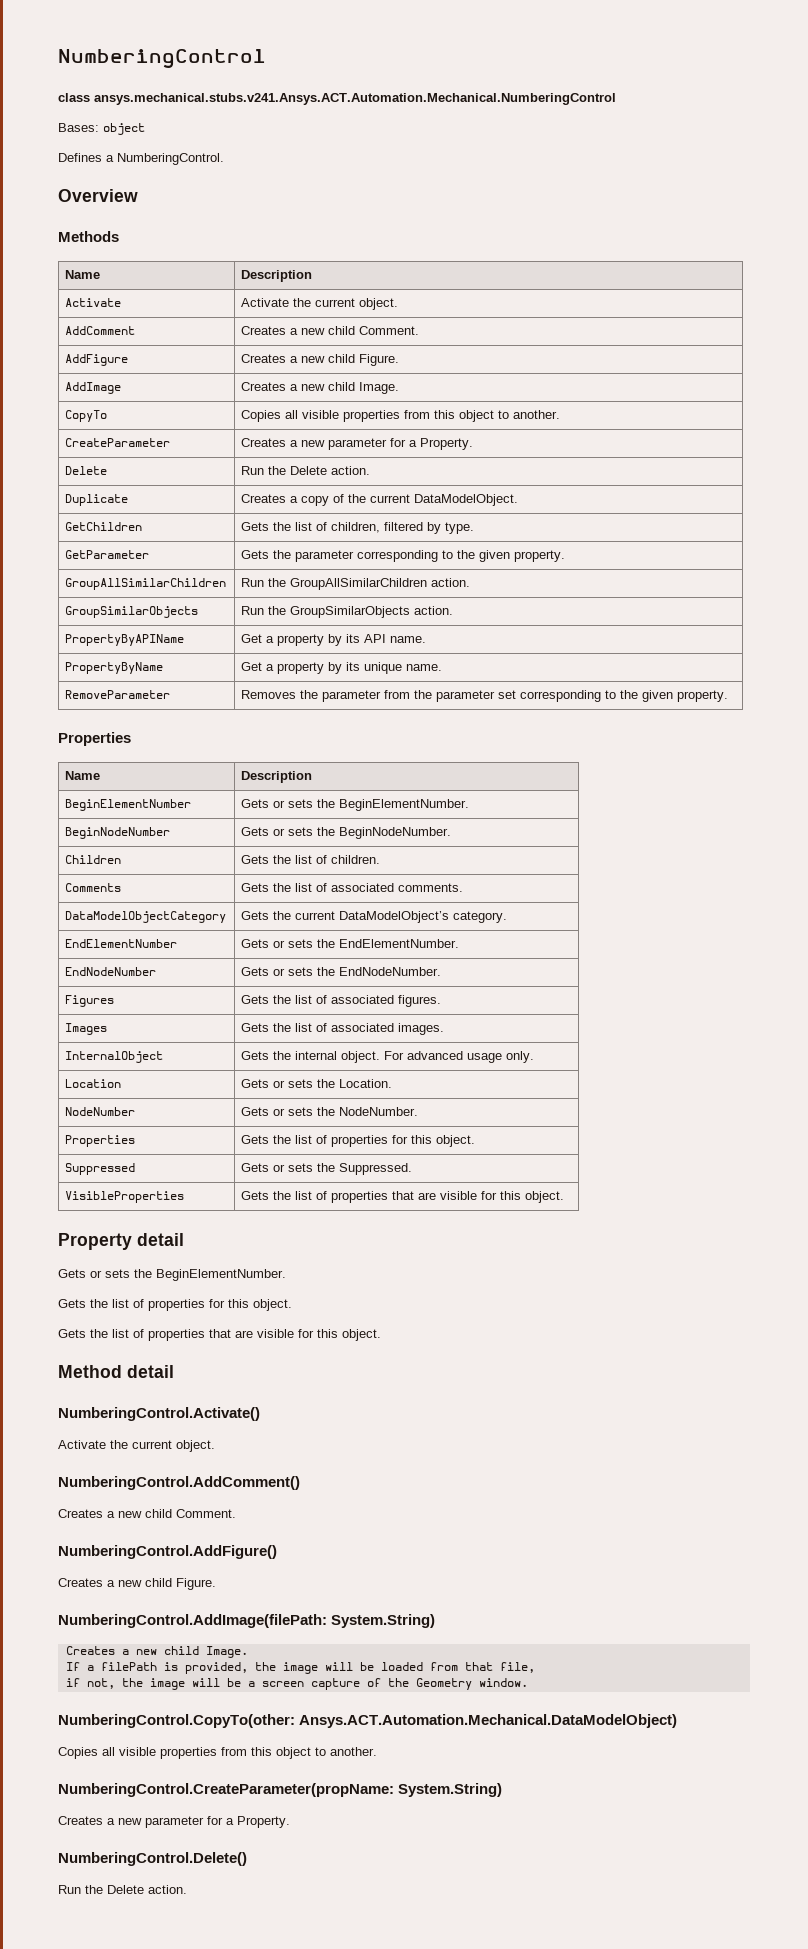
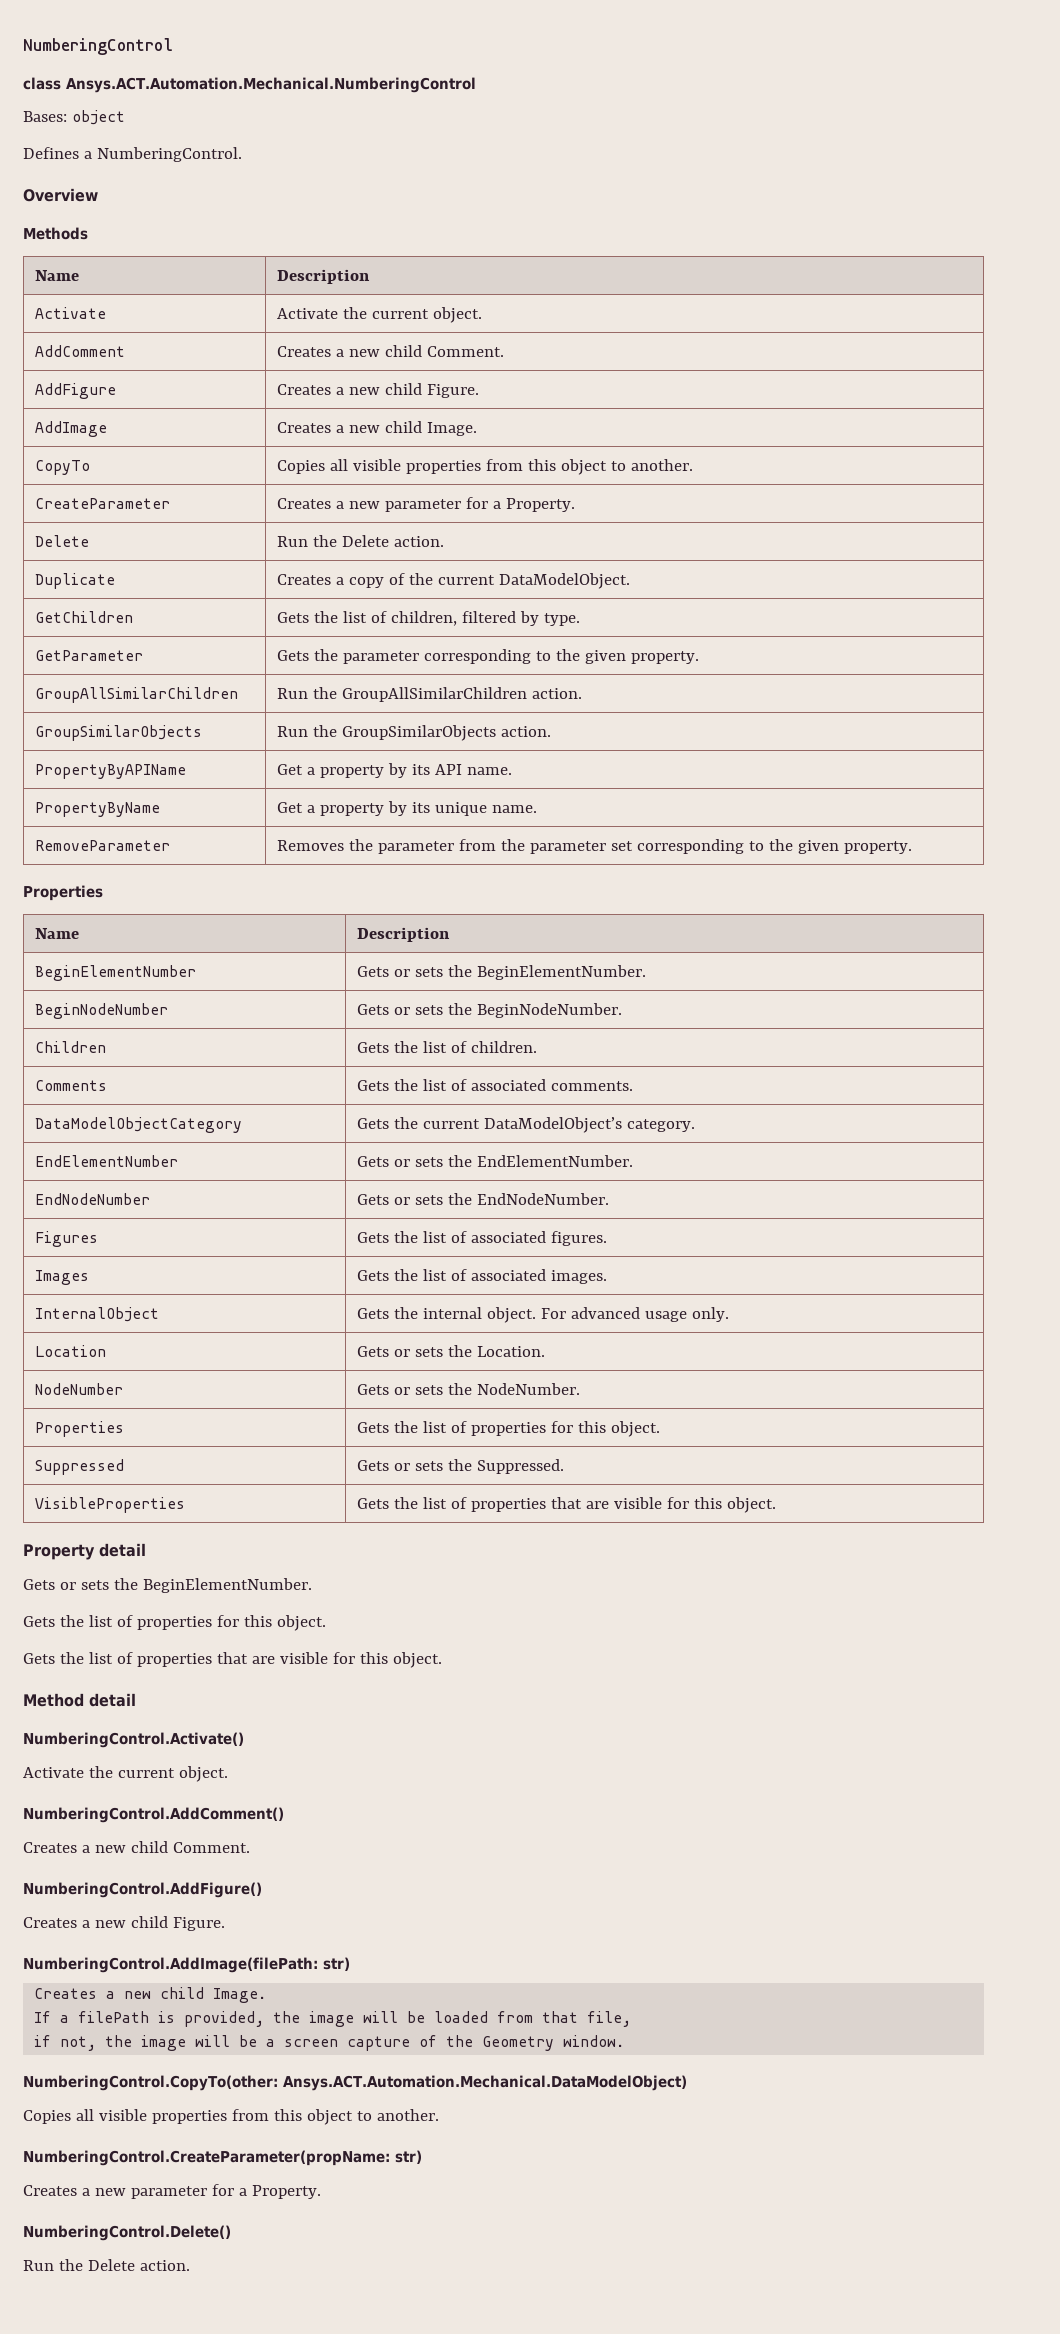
- class ansys.mechanical.stubs.v241.Ansys.ACT.Automation.Mechanical.NumberingControl
+ class Ansys.ACT.Automation.Mechanical.NumberingControl
- NumberingControl.AddImage(filePath: System.String)
+ NumberingControl.AddImage(filePath: str)
- NumberingControl.CreateParameter(propName: System.String)
+ NumberingControl.CreateParameter(propName: str)

